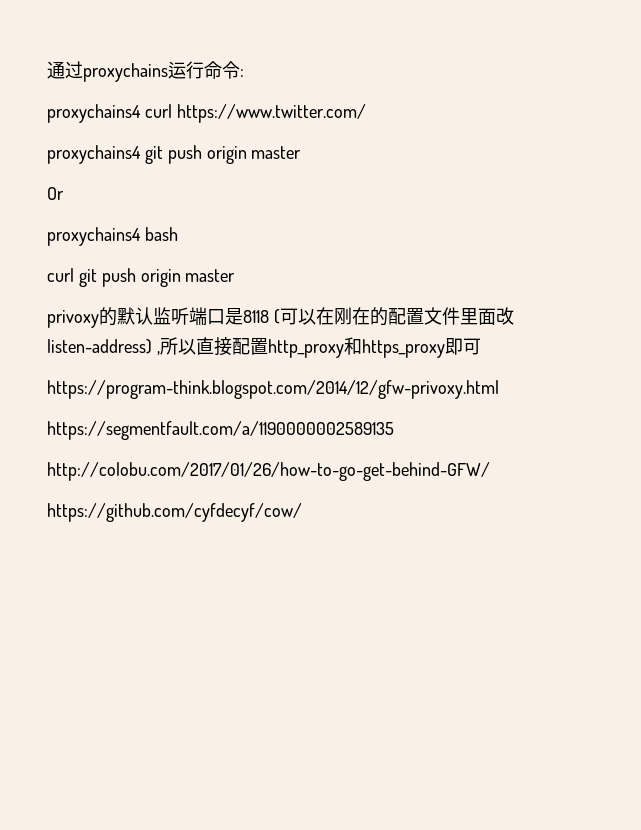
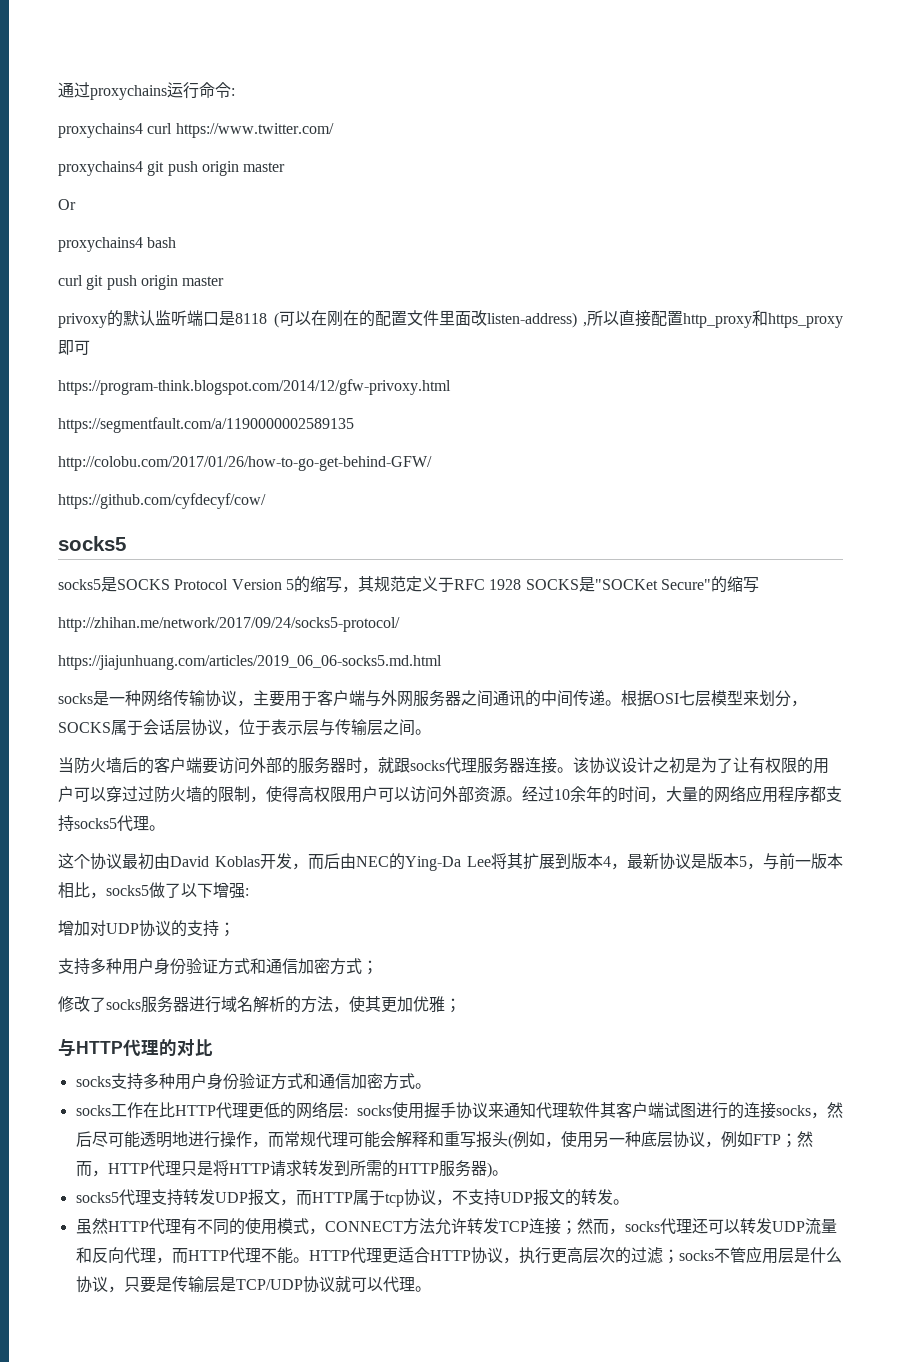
  https://github.com/cyfdecyf/cow/
+ socks5
+ socks5是SOCKS Protocol Version 5的缩写，其规范定义于RFC 1928 SOCKS是"SOCKet Secure"的缩写
+ http://zhihan.me/network/2017/09/24/socks5-protocol/
+ https://jiajunhuang.com/articles/2019_06_06-socks5.md.html
+ socks是一种网络传输协议，主要用于客户端与外网服务器之间通讯的中间传递。根据OSI七层模型来划分，SOCKS属于会话层协议，位于表示层与传输层之间。
+ 当防火墙后的客户端要访问外部的服务器时，就跟socks代理服务器连接。该协议设计之初是为了让有权限的用户可以穿过过防火墙的限制，使得高权限用户可以访问外部资源。经过10余年的时间，大量的网络应用程序都支持socks5代理。
+ 这个协议最初由David Koblas开发，而后由NEC的Ying-Da Lee将其扩展到版本4，最新协议是版本5，与前一版本相比，socks5做了以下增强:
+ 增加对UDP协议的支持；
+ 支持多种用户身份验证方式和通信加密方式；
+ 修改了socks服务器进行域名解析的方法，使其更加优雅；
+ 与HTTP代理的对比
+ socks支持多种用户身份验证方式和通信加密方式。
+ socks工作在比HTTP代理更低的网络层: socks使用握手协议来通知代理软件其客户端试图进行的连接socks，然后尽可能透明地进行操作，而常规代理可能会解释和重写报头(例如，使用另一种底层协议，例如FTP；然而，HTTP代理只是将HTTP请求转发到所需的HTTP服务器)。
+ socks5代理支持转发UDP报文，而HTTP属于tcp协议，不支持UDP报文的转发。
+ 虽然HTTP代理有不同的使用模式，CONNECT方法允许转发TCP连接；然而，socks代理还可以转发UDP流量和反向代理，而HTTP代理不能。HTTP代理更适合HTTP协议，执行更高层次的过滤；socks不管应用层是什么协议，只要是传输层是TCP/UDP协议就可以代理。

